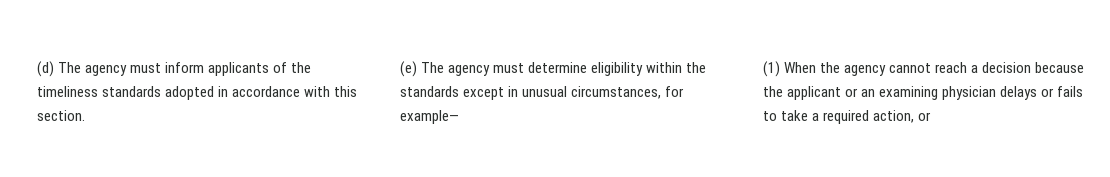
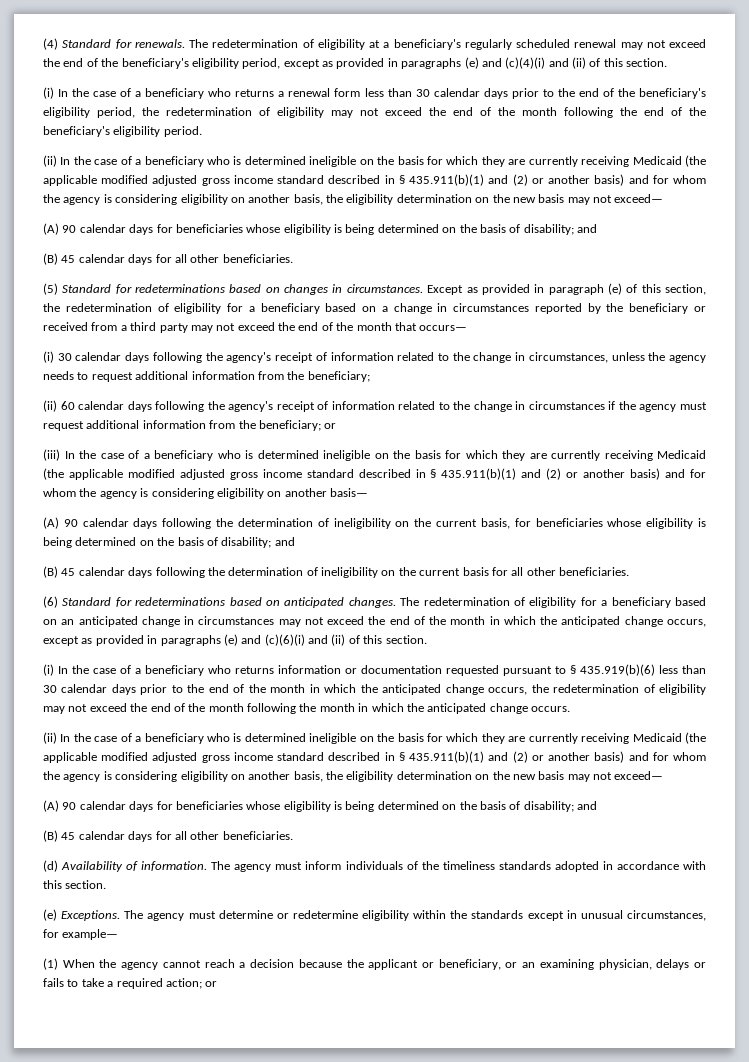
- (d) The agency must inform applicants of the timeliness standards adopted in accordance with this section.
+ (4) Standard for renewals. The redetermination of eligibility at a beneficiary's regularly scheduled renewal may not exceed the end of the beneficiary's eligibility period, except as provided in paragraphs (e) and (c)(4)(i) and (ii) of this section.
+ (i) In the case of a beneficiary who returns a renewal form less than 30 calendar days prior to the end of the beneficiary's eligibility period, the redetermination of eligibility may not exceed the end of the month following the end of the beneficiary's eligibility period.
+ (ii) In the case of a beneficiary who is determined ineligible on the basis for which they are currently receiving Medicaid (the applicable modified adjusted gross income standard described in § 435.911(b)(1) and (2) or another basis) and for whom the agency is considering eligibility on another basis, the eligibility determination on the new basis may not exceed—
+ (A) 90 calendar days for beneficiaries whose eligibility is being determined on the basis of disability; and
+ (B) 45 calendar days for all other beneficiaries.
+ (5) Standard for redeterminations based on changes in circumstances. Except as provided in paragraph (e) of this section, the redetermination of eligibility for a beneficiary based on a change in circumstances reported by the beneficiary or received from a third party may not exceed the end of the month that occurs—
+ (i) 30 calendar days following the agency's receipt of information related to the change in circumstances, unless the agency needs to request additional information from the beneficiary;
+ (ii) 60 calendar days following the agency's receipt of information related to the change in circumstances if the agency must request additional information from the beneficiary; or
+ (iii) In the case of a beneficiary who is determined ineligible on the basis for which they are currently receiving Medicaid (the applicable modified adjusted gross income standard described in § 435.911(b)(1) and (2) or another basis) and for whom the agency is considering eligibility on another basis—
+ (A) 90 calendar days following the determination of ineligibility on the current basis, for beneficiaries whose eligibility is being determined on the basis of disability; and
+ (B) 45 calendar days following the determination of ineligibility on the current basis for all other beneficiaries.
+ (6) Standard for redeterminations based on anticipated changes. The redetermination of eligibility for a beneficiary based on an anticipated change in circumstances may not exceed the end of the month in which the anticipated change occurs, except as provided in paragraphs (e) and (c)(6)(i) and (ii) of this section.
+ (i) In the case of a beneficiary who returns information or documentation requested pursuant to § 435.919(b)(6) less than 30 calendar days prior to the end of the month in which the anticipated change occurs, the redetermination of eligibility may not exceed the end of the month following the month in which the anticipated change occurs.
+ (ii) In the case of a beneficiary who is determined ineligible on the basis for which they are currently receiving Medicaid (the applicable modified adjusted gross income standard described in § 435.911(b)(1) and (2) or another basis) and for whom the agency is considering eligibility on another basis, the eligibility determination on the new basis may not exceed—
+ (A) 90 calendar days for beneficiaries whose eligibility is being determined on the basis of disability; and
+ (B) 45 calendar days for all other beneficiaries.
+ (d) Availability of information. The agency must inform individuals of the timeliness standards adopted in accordance with this section.
- (e) The agency must determine eligibility within the standards except in unusual circumstances, for example—
+ (e) Exceptions. The agency must determine or redetermine eligibility within the standards except in unusual circumstances, for example—
- (1) When the agency cannot reach a decision because the applicant or an examining physician delays or fails to take a required action, or
+ (1) When the agency cannot reach a decision because the applicant or beneficiary, or an examining physician, delays or fails to take a required action; or

